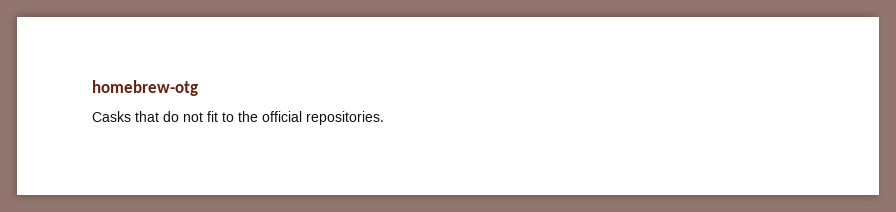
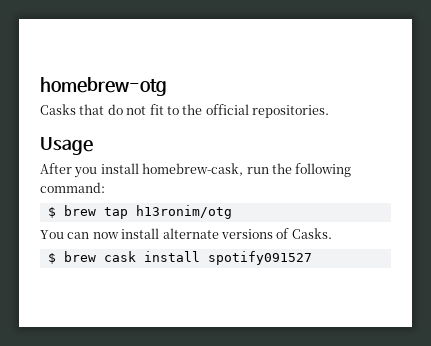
+ Usage
+ After you install homebrew-cask, run the following command:
+ $ brew tap h13ronim/otg
+ You can now install alternate versions of Casks.
+ $ brew cask install spotify091527

